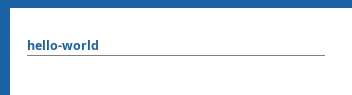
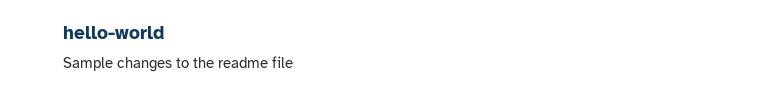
+ Sample changes to the readme file

